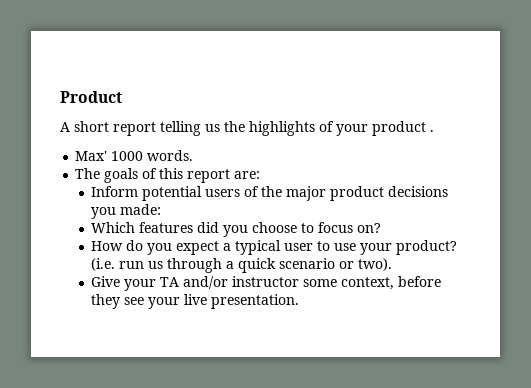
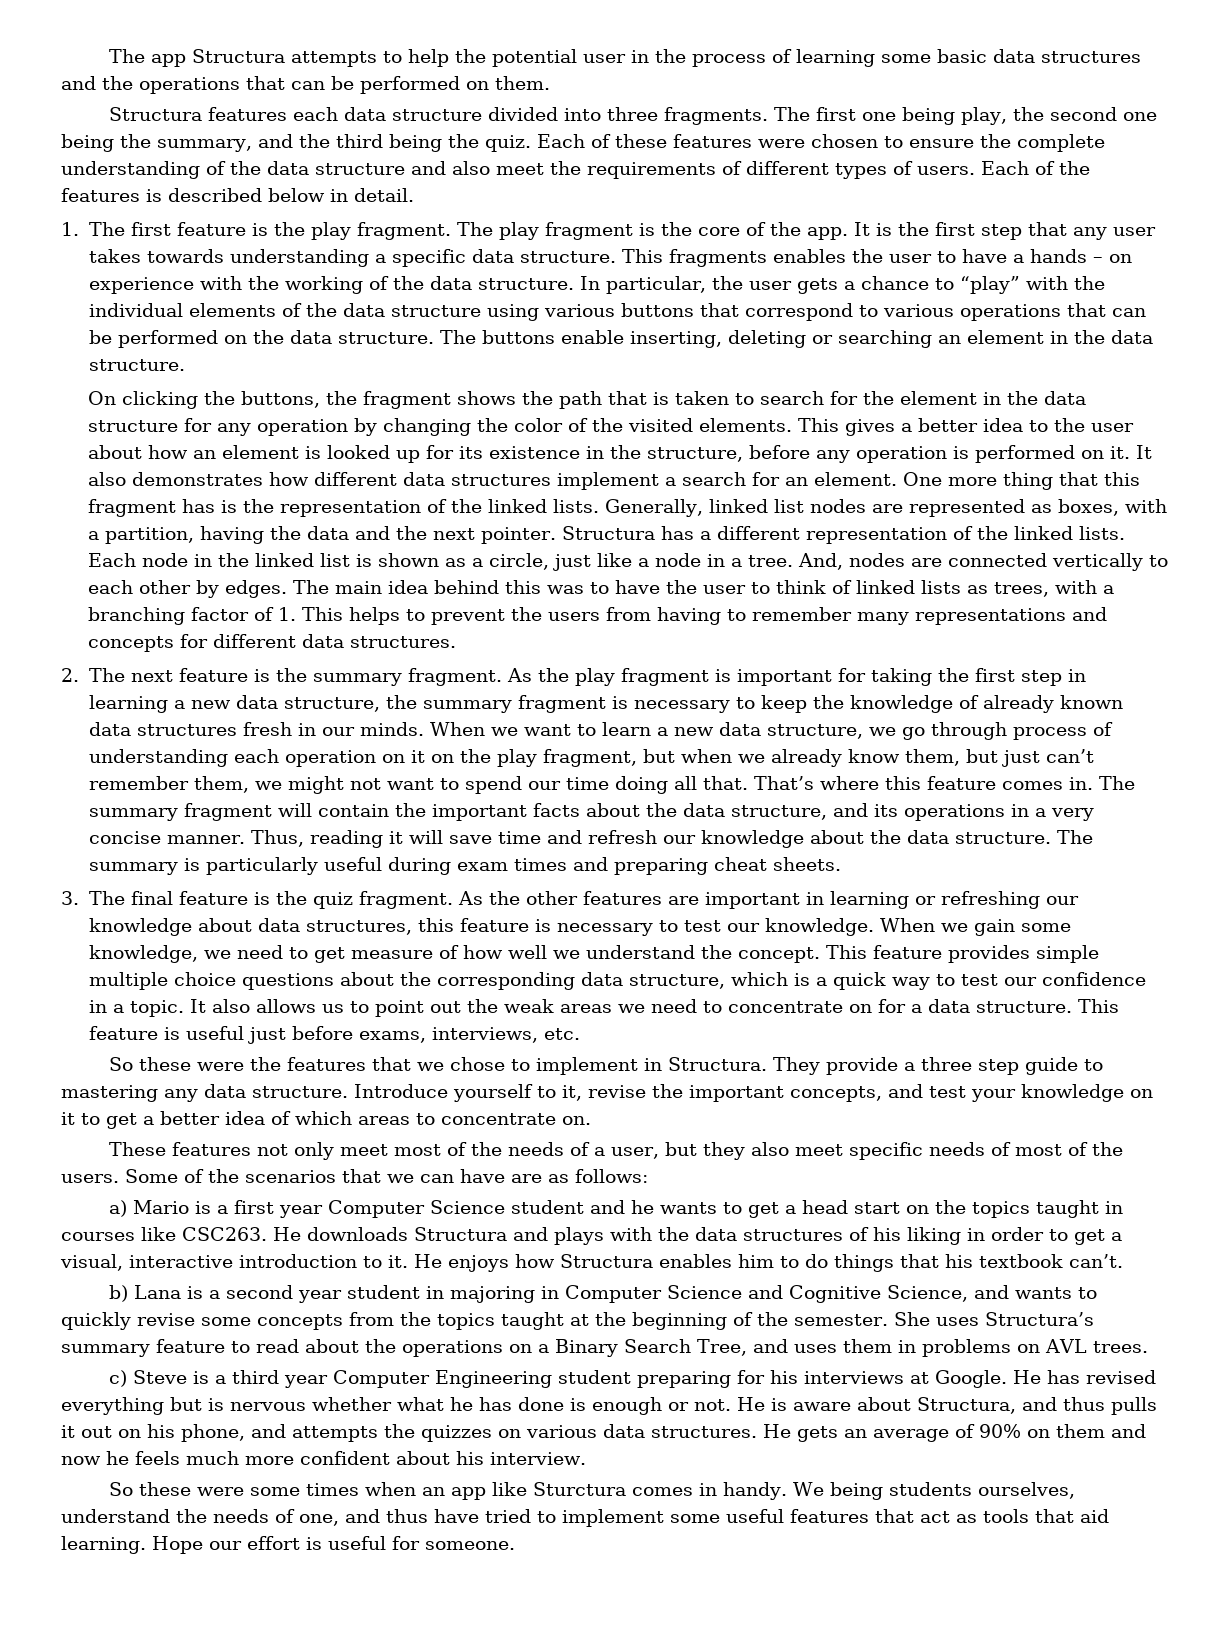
- Product
- A short report telling us the highlights of your product .
- Max' 1000 words.
- The goals of this report are:
- Inform potential users of the major product decisions you made:
- Which features did you choose to focus on?
- How do you expect a typical user to use your product? (i.e. run us through a quick scenario or two).
- Give your TA and/or instructor some context, before they see your live presentation.
+ The app Structura attempts to help the potential user in the process of learning some basic data structures and the operations that can be performed on them.
+ Structura features each data structure divided into three fragments. The first one being play, the second one being the summary, and the third being the quiz. Each of these features were chosen to ensure the complete understanding of the data structure and also meet the requirements of different types of users. Each of the features is described below in detail.
+ 1. The first feature is the play fragment. The play fragment is the core of the app. It is the first step that any user takes towards understanding a specific data structure. This fragments enables the user to have a hands – on experience with the working of the data structure. In particular, the user gets a chance to “play” with the individual elements of the data structure using various buttons that correspond to various operations that can be performed on the data structure. The buttons enable inserting, deleting or searching an element in the data structure.
+ On clicking the buttons, the fragment shows the path that is taken to search for the element in the data structure for any operation by changing the color of the visited elements. This gives a better idea to the user about how an element is looked up for its existence in the structure, before any operation is performed on it. It also demonstrates how different data structures implement a search for an element. One more thing that this fragment has is the representation of the linked lists. Generally, linked list nodes are represented as boxes, with a partition, having the data and the next pointer. Structura has a different representation of the linked lists. Each node in the linked list is shown as a circle, just like a node in a tree. And, nodes are connected vertically to each other by edges. The main idea behind this was to have the user to think of linked lists as trees, with a branching factor of 1. This helps to prevent the users from having to remember many representations and concepts for different data structures.
+ 2. The next feature is the summary fragment. As the play fragment is important for taking the first step in learning a new data structure, the summary fragment is necessary to keep the knowledge of already known data structures fresh in our minds. When we want to learn a new data structure, we go through process of understanding each operation on it on the play fragment, but when we already know them, but just can’t remember them, we might not want to spend our time doing all that. That’s where this feature comes in. The summary fragment will contain the important facts about the data structure, and its operations in a very concise manner. Thus, reading it will save time and refresh our knowledge about the data structure. The summary is particularly useful during exam times and preparing cheat sheets.
+ 3. The final feature is the quiz fragment. As the other features are important in learning or refreshing our knowledge about data structures, this feature is necessary to test our knowledge. When we gain some knowledge, we need to get measure of how well we understand the concept. This feature provides simple multiple choice questions about the corresponding data structure, which is a quick way to test our confidence in a topic. It also allows us to point out the weak areas we need to concentrate on for a data structure. This feature is useful just before exams, interviews, etc.
+ So these were the features that we chose to implement in Structura. They provide a three step guide to mastering any data structure. Introduce yourself to it, revise the important concepts, and test your knowledge on it to get a better idea of which areas to concentrate on.
+ These features not only meet most of the needs of a user, but they also meet specific needs of most of the users. Some of the scenarios that we can have are as follows:
+ a) Mario is a first year Computer Science student and he wants to get a head start on the topics taught in courses like CSC263. He downloads Structura and plays with the data structures of his liking in order to get a visual, interactive introduction to it. He enjoys how Structura enables him to do things that his textbook can’t.
+ b) Lana is a second year student in majoring in Computer Science and Cognitive Science, and wants to quickly revise some concepts from the topics taught at the beginning of the semester. She uses Structura’s summary feature to read about the operations on a Binary Search Tree, and uses them in problems on AVL trees.
+ c) Steve is a third year Computer Engineering student preparing for his interviews at Google. He has revised everything but is nervous whether what he has done is enough or not. He is aware about Structura, and thus pulls it out on his phone, and attempts the quizzes on various data structures. He gets an average of 90% on them and now he feels much more confident about his interview.
+ So these were some times when an app like Sturctura comes in handy. We being students ourselves, understand the needs of one, and thus have tried to implement some useful features that act as tools that aid learning. Hope our effort is useful for someone.

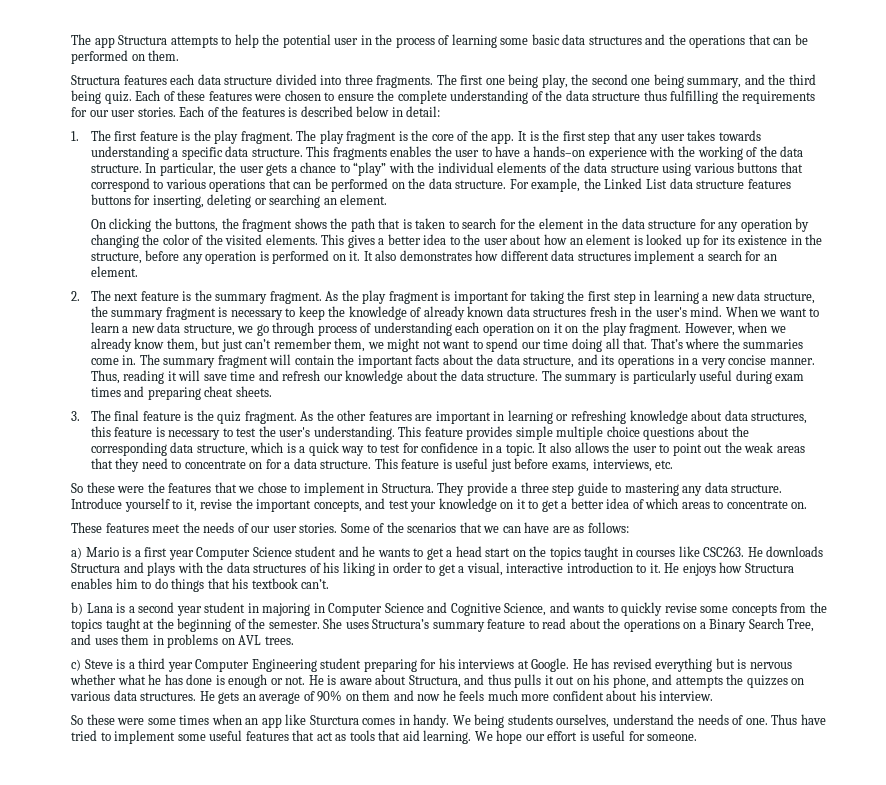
- The first one being play, the second one being the summary, and the third being the quiz.
+ The first one being play, the second one being summary, and the third being quiz.
- Each of these features were chosen to ensure the complete understanding of the data structure and also meet the requirements of different types of users.
+ Each of these features were chosen to ensure the complete understanding of the data structure thus fulfilling the requirements for our user stories.
- Each of the features is described below in detail.
+ Each of the features is described below in detail:
- This fragments enables the user to have a hands – on experience with the working of the data structure.
+ This fragments enables the user to have a hands–on experience with the working of the data structure.
- The buttons enable inserting, deleting or searching an element in the data structure.
+ For example, the Linked List data structure features buttons for inserting, deleting or searching an element.
- One more thing that this fragment has is the representation of the linked lists. Generally, linked list nodes are represented as boxes, with a partition, having the data and the next pointer. Structura has a different representation of the linked lists. Each node in the linked list is shown as a circle, just like a node in a tree. And, nodes are connected vertically to each other by edges. The main idea behind this was to have the user to think of linked lists as trees, with a branching factor of 1. This helps to prevent the users from having to remember many representations and concepts for different data structures.
- As the play fragment is important for taking the first step in learning a new data structure, the summary fragment is necessary to keep the knowledge of already known data structures fresh in our minds.
+ As the play fragment is important for taking the first step in learning a new data structure, the summary fragment is necessary to keep the knowledge of already known data structures fresh in the user's mind.
- When we want to learn a new data structure, we go through process of understanding each operation on it on the play fragment, but when we already know them, but just can’t remember them, we might not want to spend our time doing all that.
+ When we want to learn a new data structure, we go through process of understanding each operation on it on the play fragment. However, when we already know them, but just can’t remember them, we might not want to spend our time doing all that.
- That’s where this feature comes in.
+ That’s where the summaries come in.
- As the other features are important in learning or refreshing our knowledge about data structures, this feature is necessary to test our knowledge. When we gain some knowledge, we need to get measure of how well we understand the concept.
+ As the other features are important in learning or refreshing knowledge about data structures, this feature is necessary to test the user's understanding.
- This feature provides simple multiple choice questions about the corresponding data structure, which is a quick way to test our confidence in a topic.
+ This feature provides simple multiple choice questions about the corresponding data structure, which is a quick way to test for confidence in a topic.
- It also allows us to point out the weak areas we need to concentrate on for a data structure.
+ It also allows the user to point out the weak areas that they need to concentrate on for a data structure.
- These features not only meet most of the needs of a user, but they also meet specific needs of most of the users.
+ These features meet the needs of our user stories.
- We being students ourselves, understand the needs of one, and thus have tried to implement some useful features that act as tools that aid learning.
+ We being students ourselves, understand the needs of one. Thus have tried to implement some useful features that act as tools that aid learning.
- Hope our effort is useful for someone.
+ We hope our effort is useful for someone.

